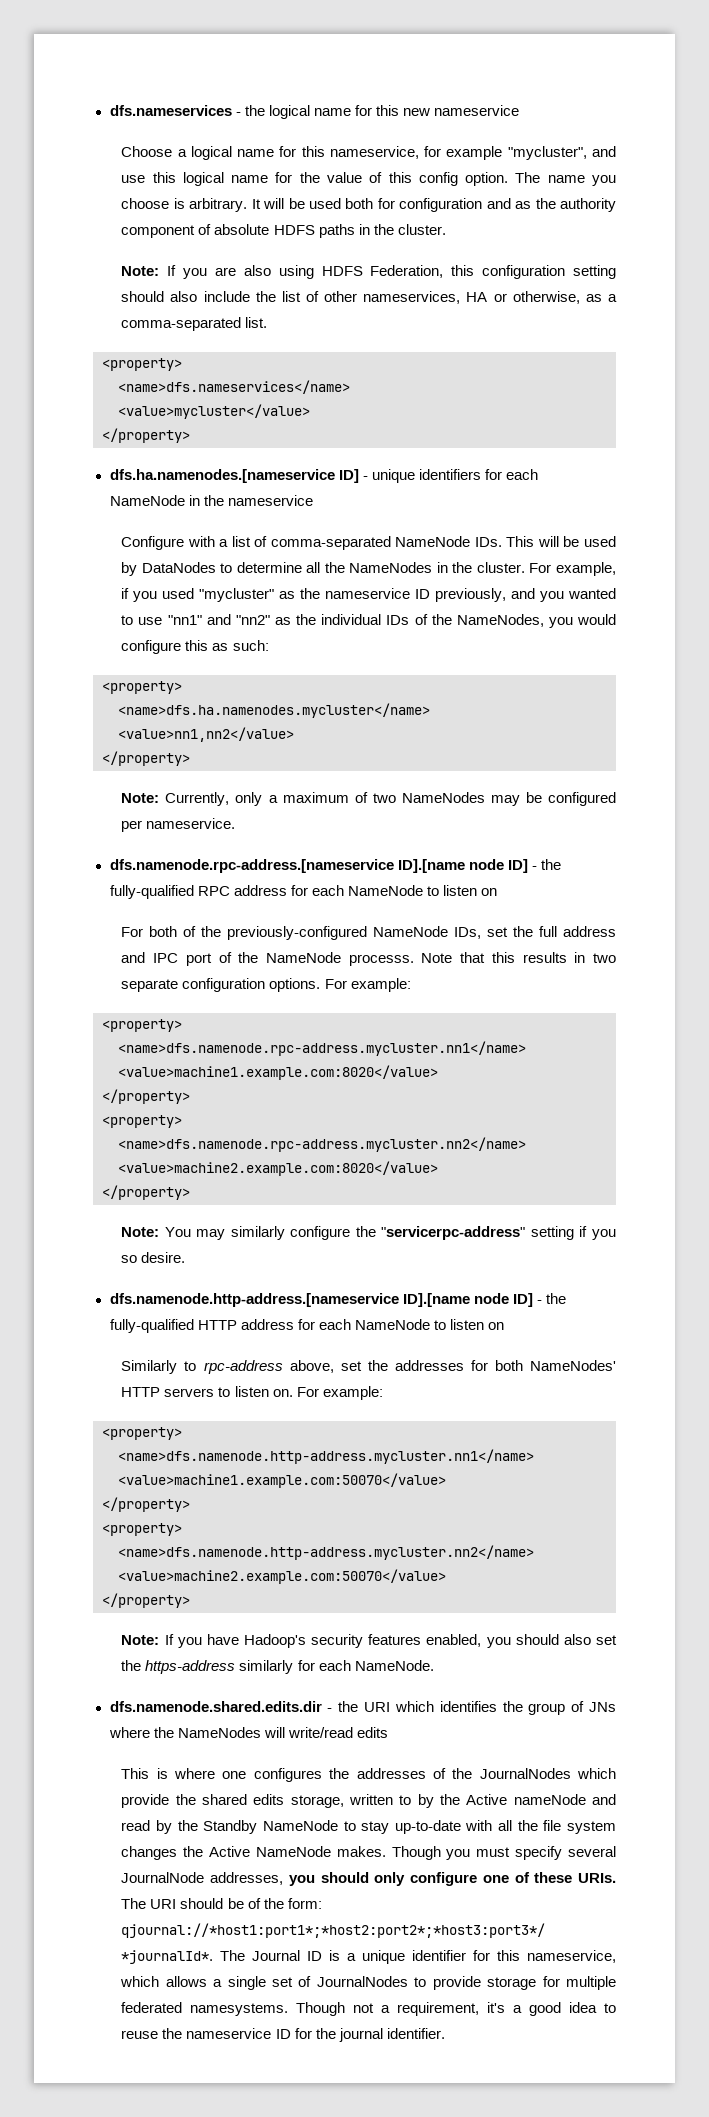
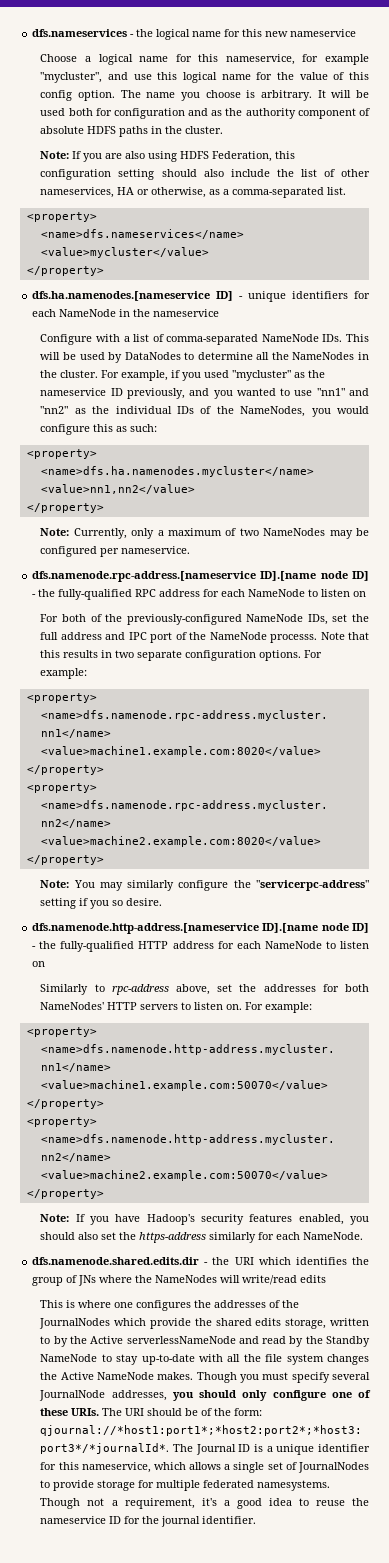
- This is where one configures the addresses of the JournalNodes which provide the shared edits storage, written to by the Active nameNode and read by the Standby NameNode to stay up-to-date with all the file system changes the Active NameNode makes.
+ This is where one configures the addresses of the JournalNodes which provide the shared edits storage, written to by the Active serverlessNameNode and read by the Standby NameNode to stay up-to-date with all the file system changes the Active NameNode makes.

